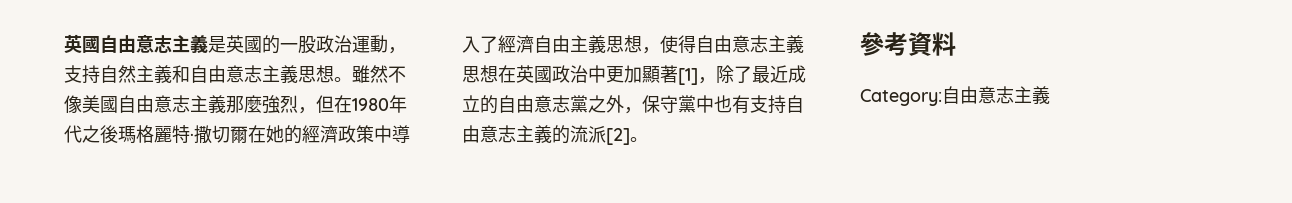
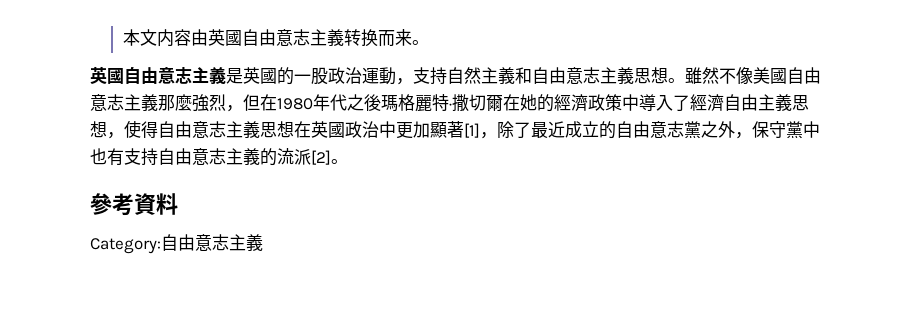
+ 本文内容由英國自由意志主義转换而来。

